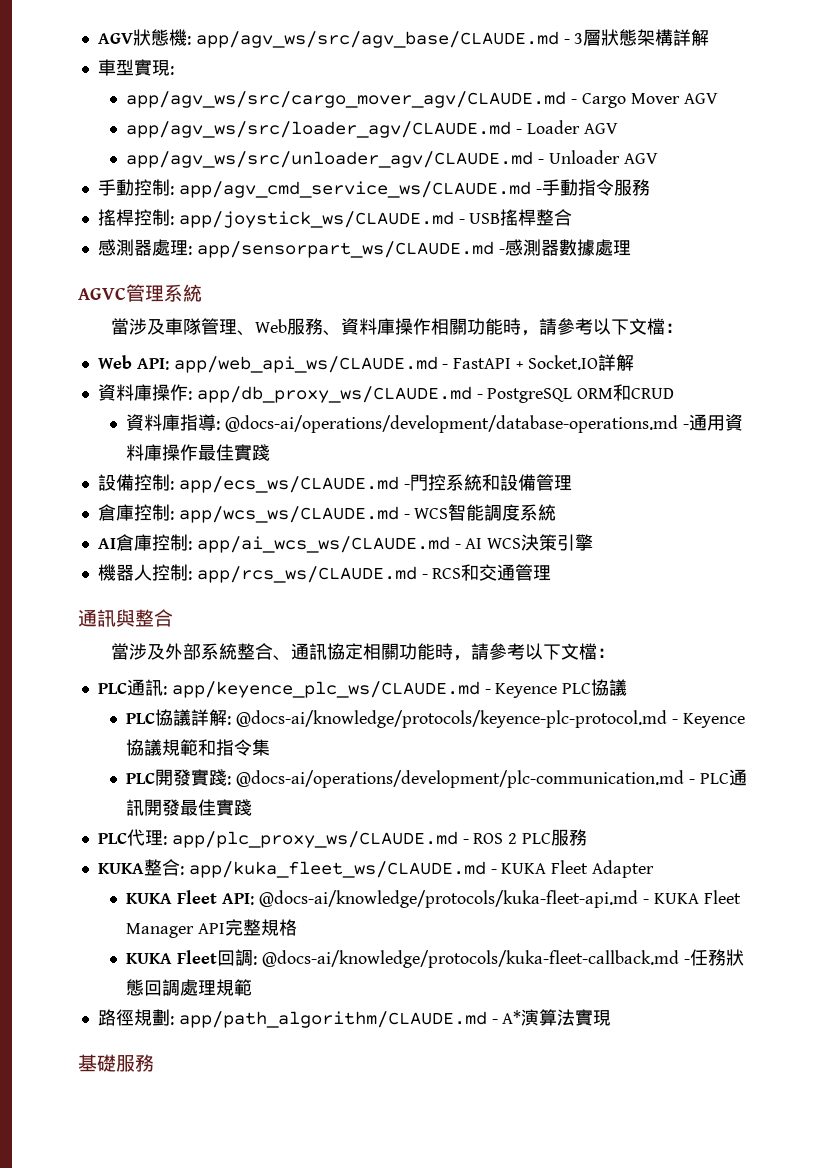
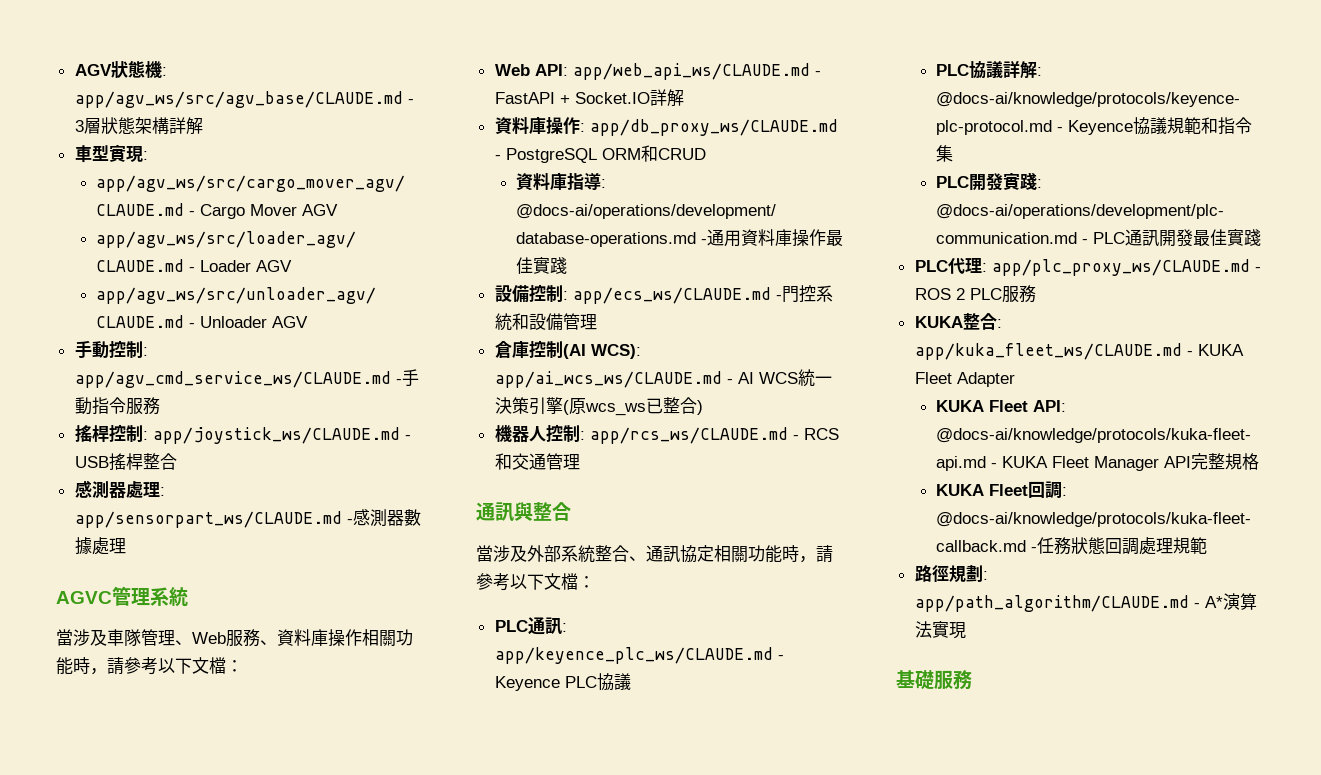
- 倉庫控制: app/wcs_ws/CLAUDE.md - WCS智能調度系統
- AI倉庫控制: app/ai_wcs_ws/CLAUDE.md - AI WCS決策引擎
+ 倉庫控制(AI WCS): app/ai_wcs_ws/CLAUDE.md - AI WCS統一決策引擎(原wcs_ws已整合)

